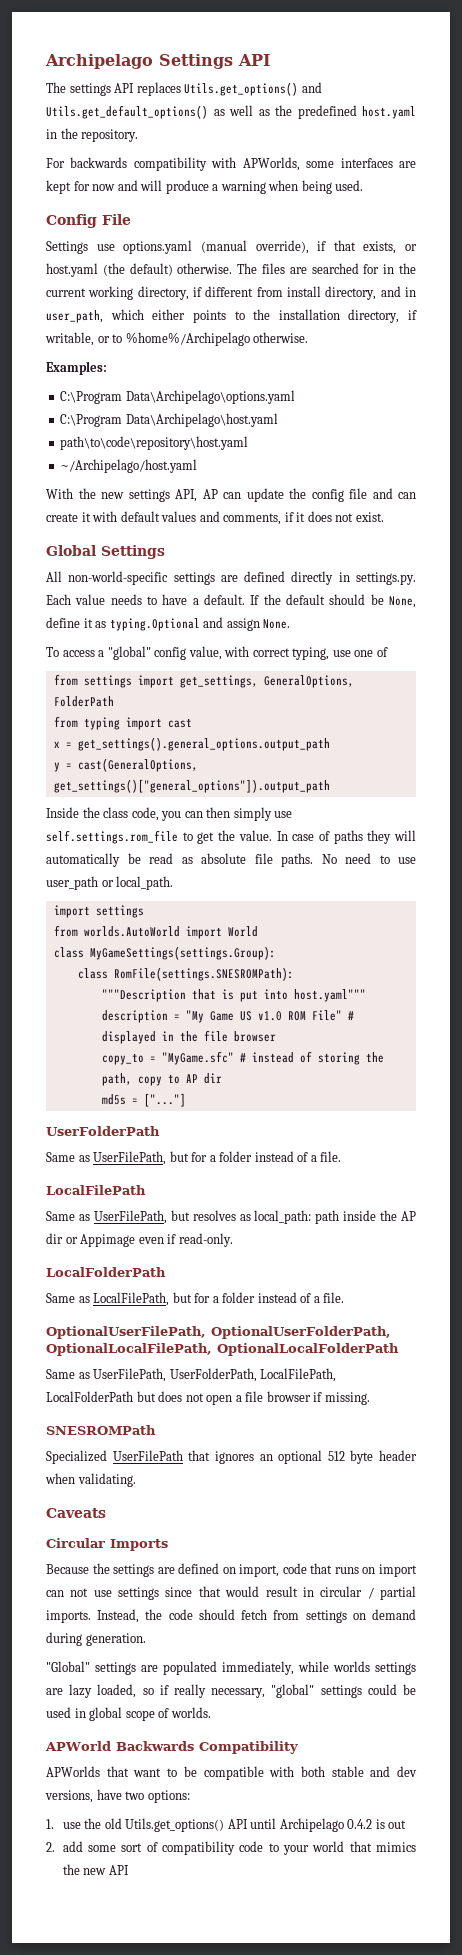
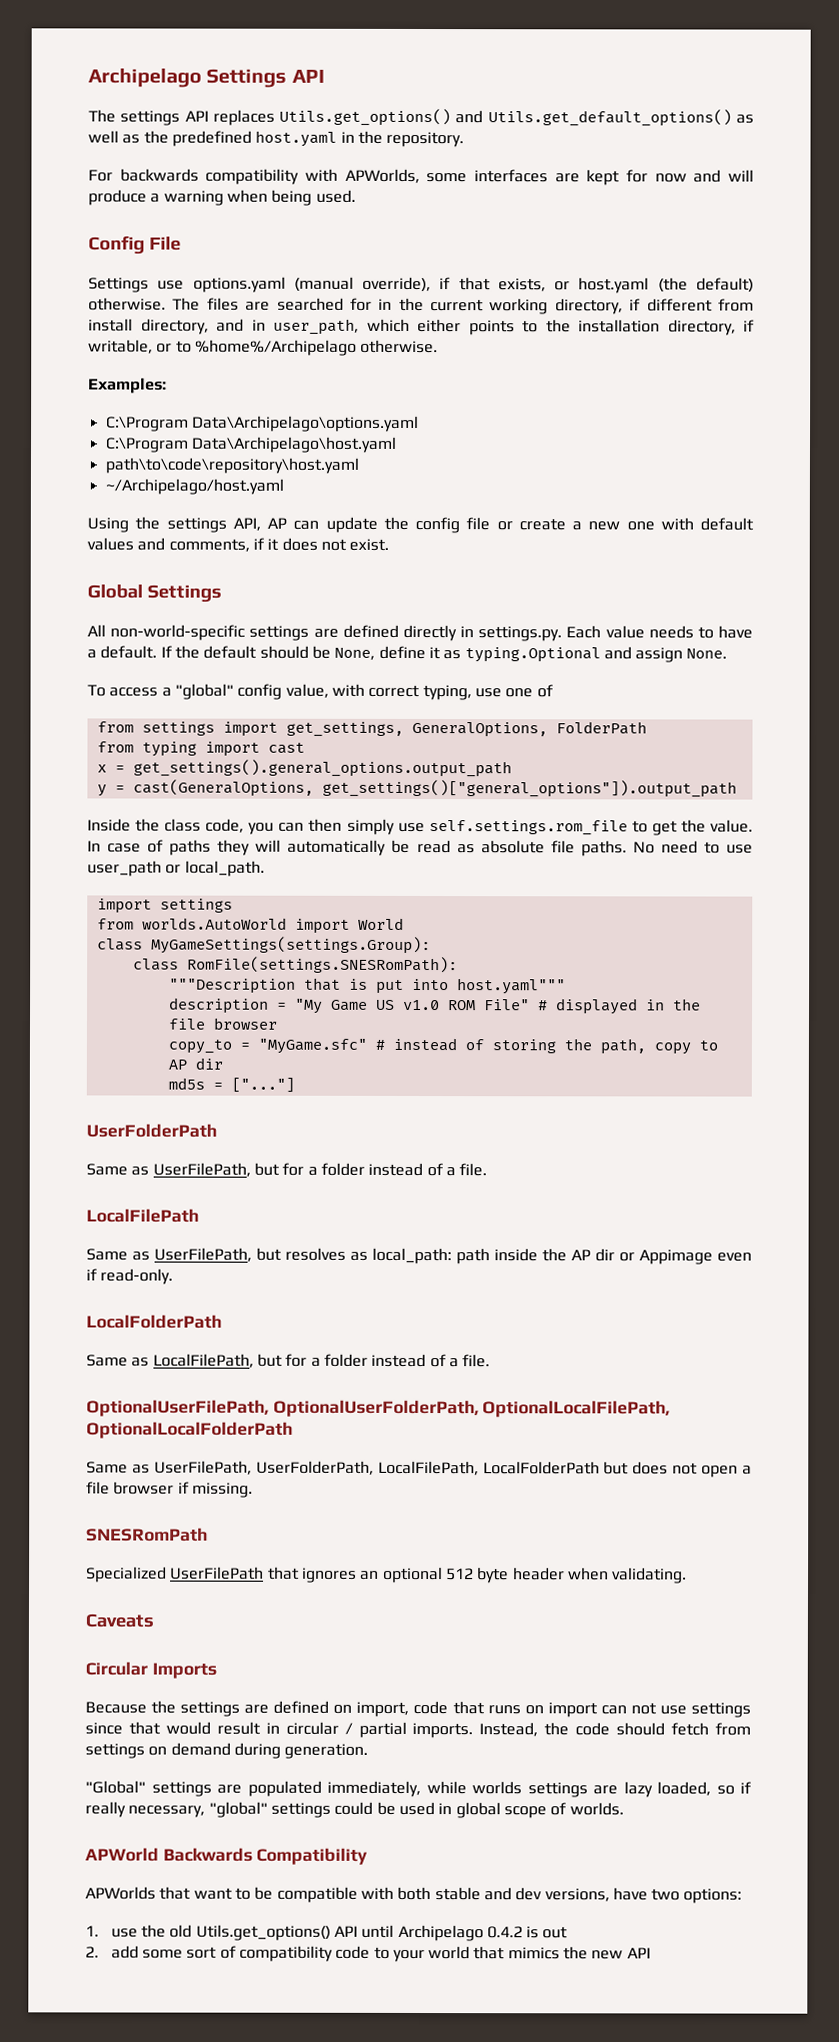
- With the new settings API, AP can update the config file and can create it with default values and comments, if it does not exist.
+ Using the settings API, AP can update the config file or create a new one with default values and comments, if it does not exist.
- class RomFile(settings.SNESROMPath):
+ class RomFile(settings.SNESRomPath):
- SNESROMPath
+ SNESRomPath

